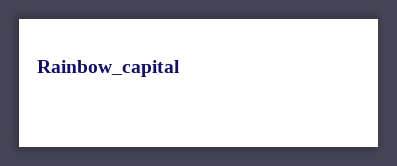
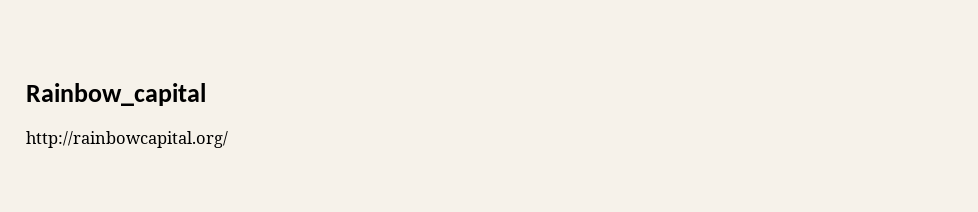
+ http://rainbowcapital.org/

